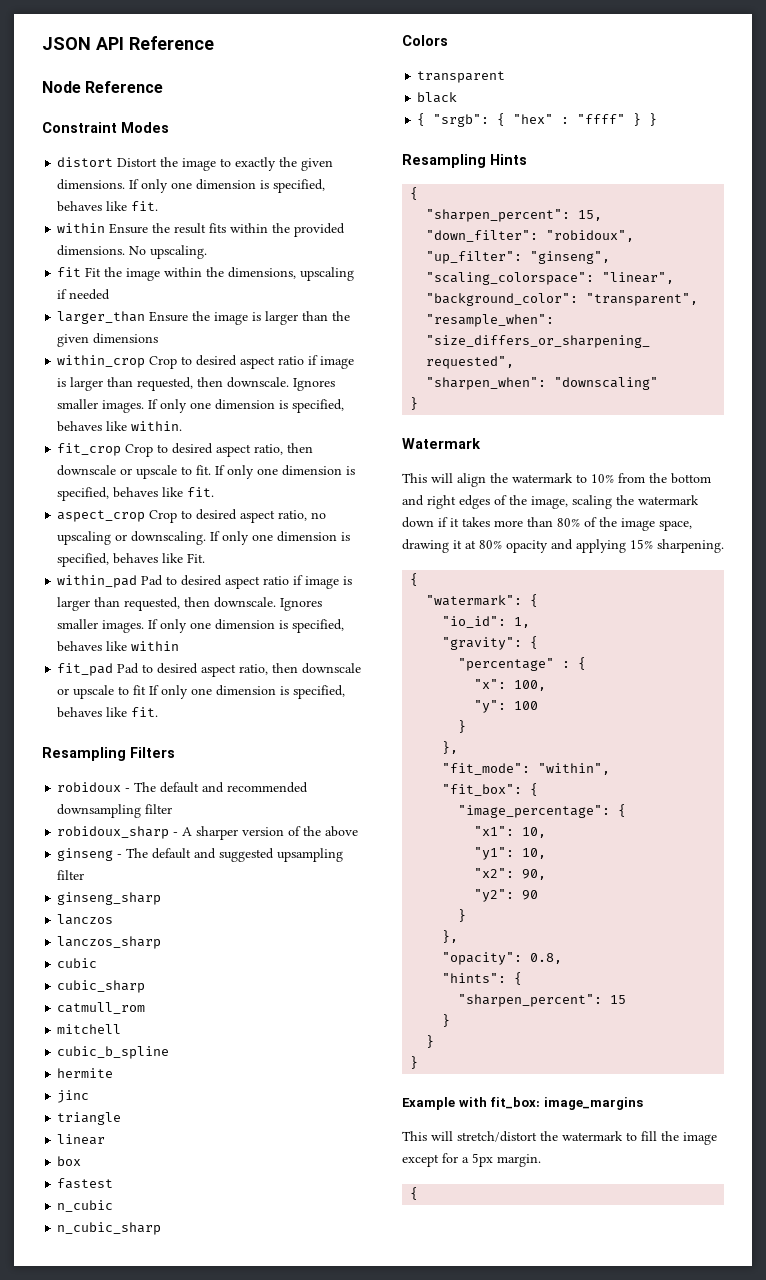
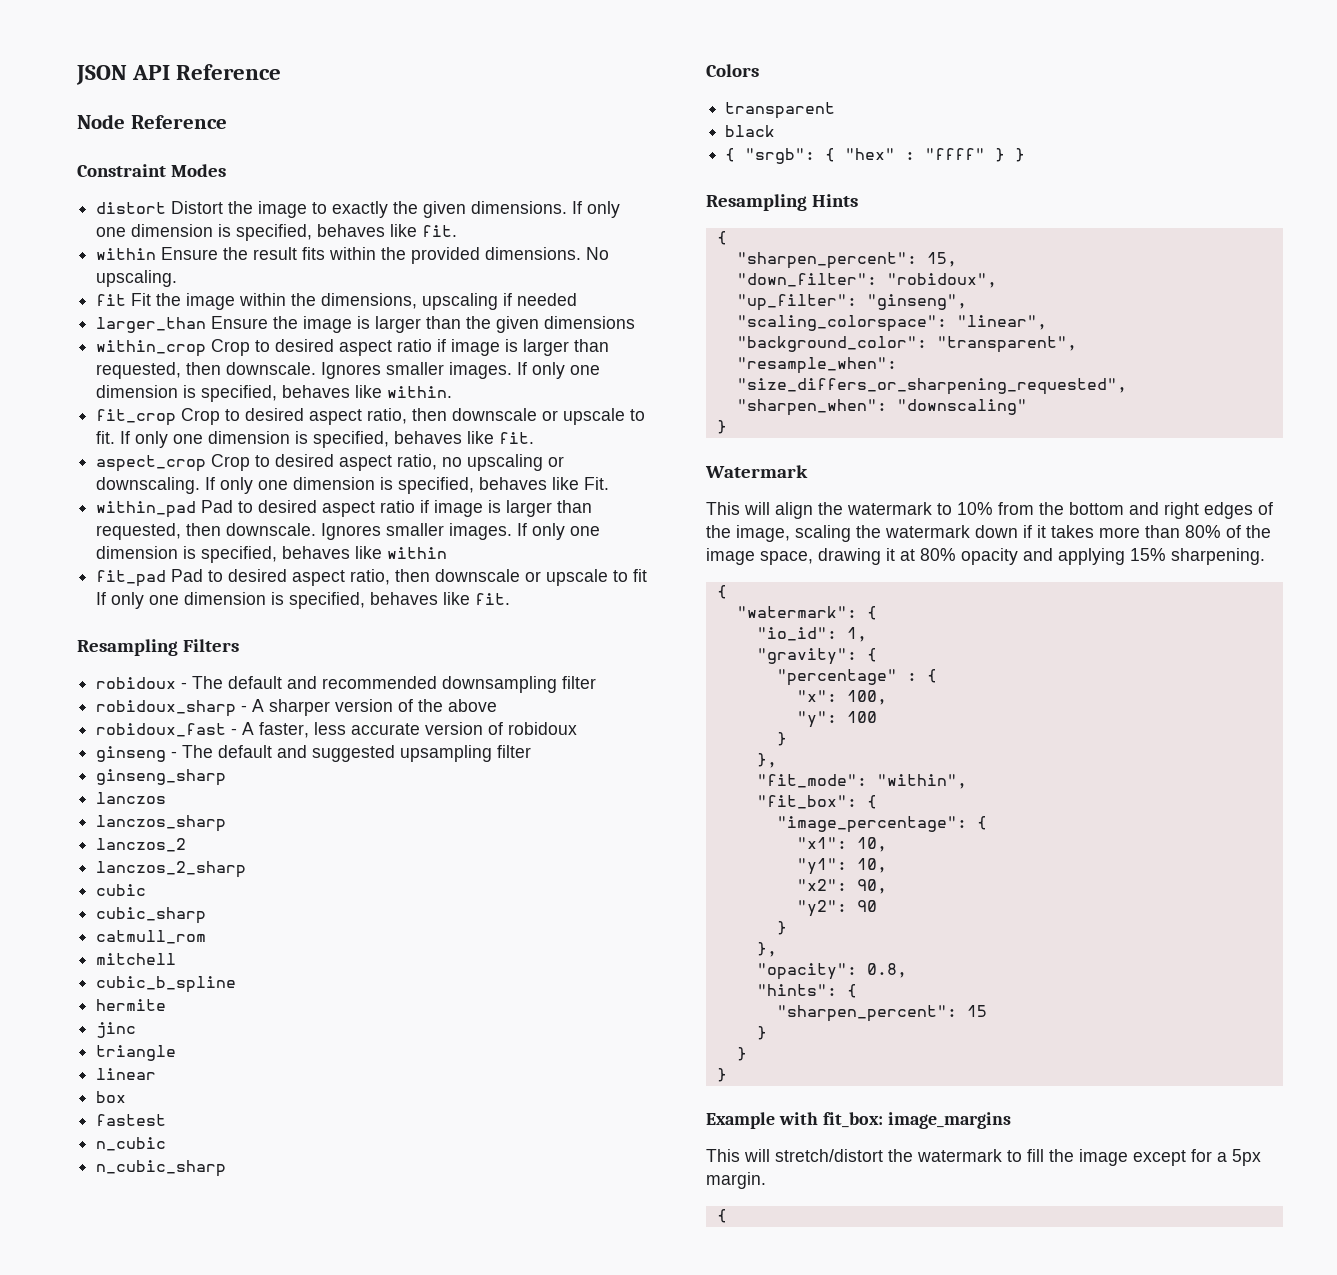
+ robidoux_fast - A faster, less accurate version of robidoux
+ lanczos_2
+ lanczos_2_sharp

